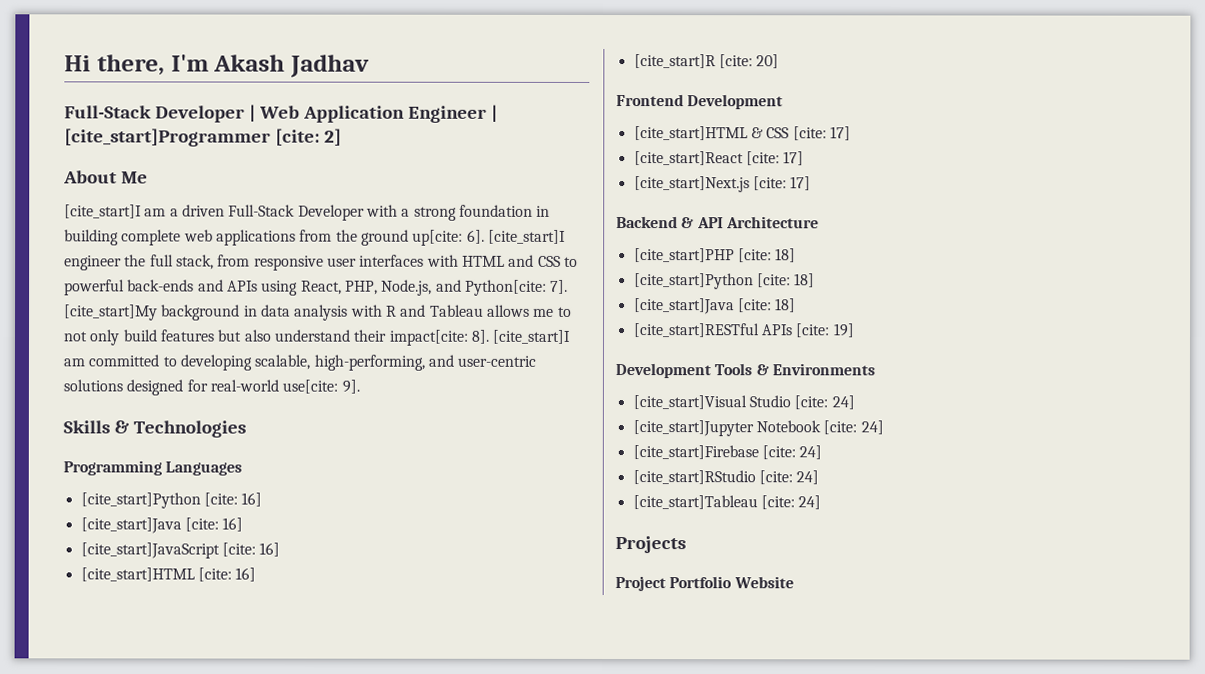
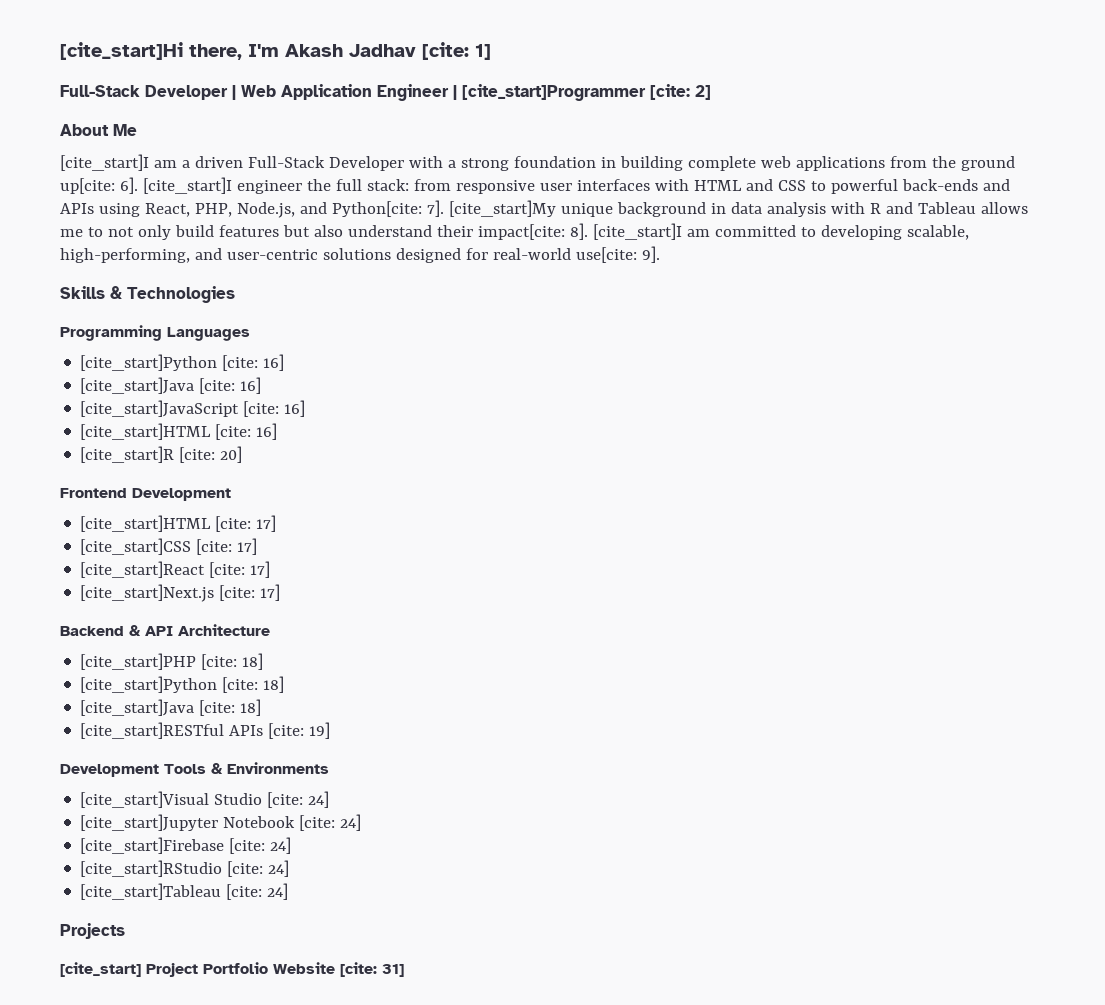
- Hi there, I'm Akash Jadhav
+ [cite_start]Hi there, I'm Akash Jadhav [cite: 1]
- [cite_start]I engineer the full stack, from responsive user interfaces with HTML and CSS to powerful back-ends and APIs using React, PHP, Node.js, and Python[cite: 7].
+ [cite_start]I engineer the full stack: from responsive user interfaces with HTML and CSS to powerful back-ends and APIs using React, PHP, Node.js, and Python[cite: 7].
- [cite_start]My background in data analysis with R and Tableau allows me to not only build features but also understand their impact[cite: 8].
+ [cite_start]My unique background in data analysis with R and Tableau allows me to not only build features but also understand their impact[cite: 8].
- [cite_start]HTML & CSS [cite: 17]
+ [cite_start]HTML [cite: 17]
+ [cite_start]CSS [cite: 17]
- Project Portfolio Website
+ [cite_start] Project Portfolio Website [cite: 31]

